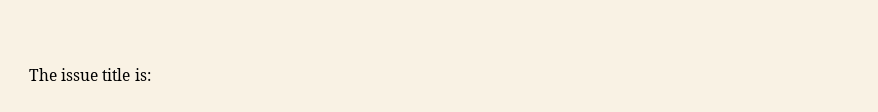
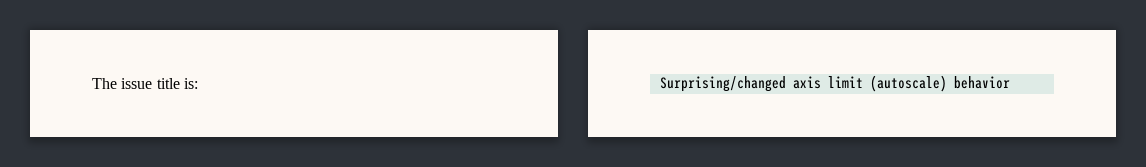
+ Surprising/changed axis limit (autoscale) behavior

